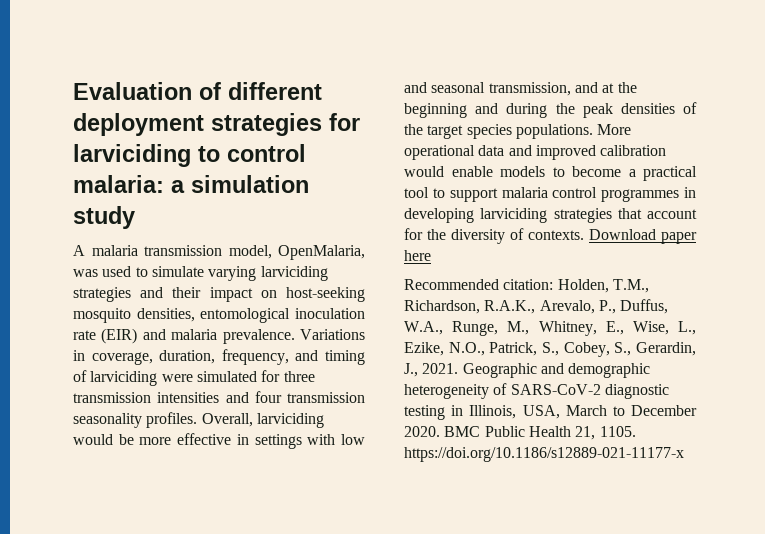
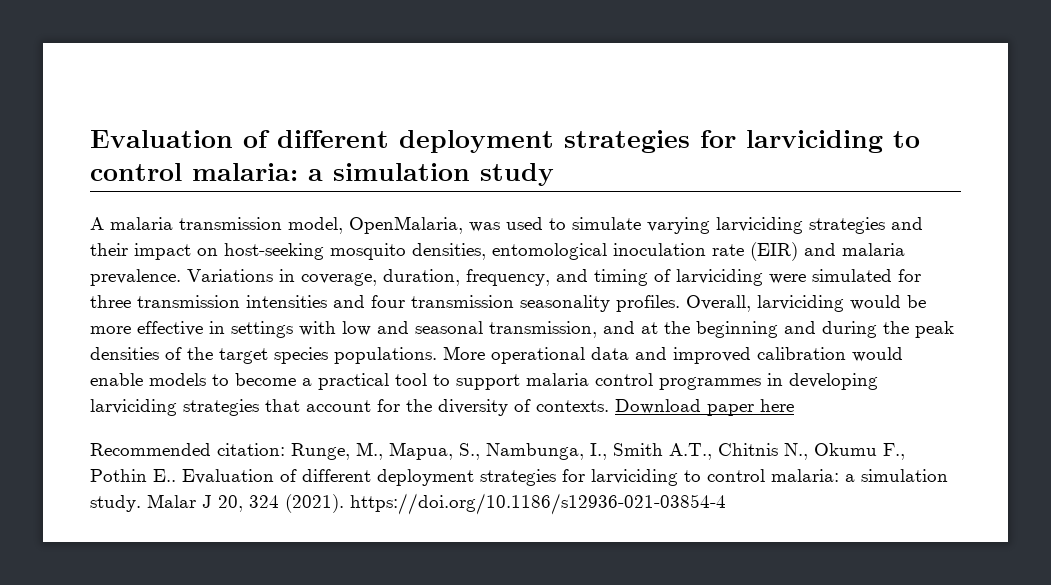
- Recommended citation: Holden, T.M., Richardson, R.A.K., Arevalo, P., Duffus, W.A., Runge, M., Whitney, E., Wise, L., Ezike, N.O., Patrick, S., Cobey, S., Gerardin, J., 2021. Geographic and demographic heterogeneity of SARS-CoV-2 diagnostic testing in Illinois, USA, March to December 2020. BMC Public Health 21, 1105. https://doi.org/10.1186/s12889-021-11177-x
+ Recommended citation: Runge, M., Mapua, S., Nambunga, I., Smith A.T., Chitnis N., Okumu F., Pothin E.. Evaluation of different deployment strategies for larviciding to control malaria: a simulation study. Malar J 20, 324 (2021). https://doi.org/10.1186/s12936-021-03854-4

